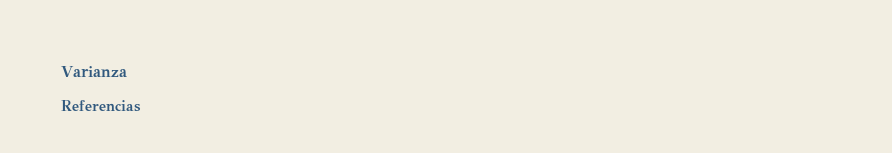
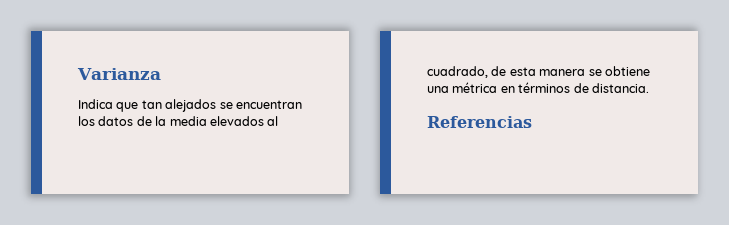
+ Indica que tan alejados se encuentran los datos de la media elevados al cuadrado, de esta manera se obtiene una métrica en términos de distancia.

